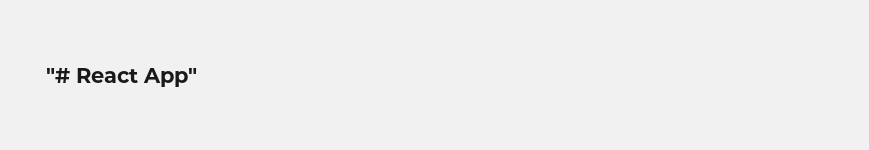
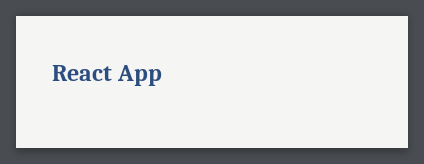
- "# React App"
+ React App

